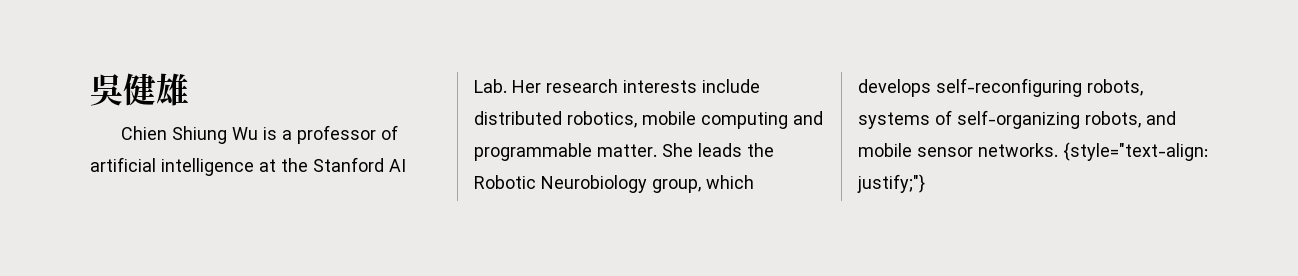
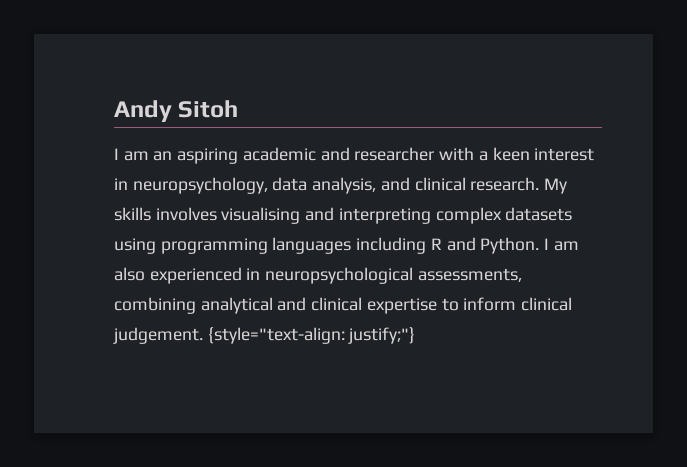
- 吳健雄
- Chien Shiung Wu is a professor of artificial intelligence at the Stanford AI Lab. Her research interests include distributed robotics, mobile computing and programmable matter. She leads the Robotic Neurobiology group, which develops self-reconfiguring robots, systems of self-organizing robots, and mobile sensor networks.
+ Andy Sitoh
+ I am an aspiring academic and researcher with a keen interest in neuropsychology, data analysis, and clinical research. My skills involves visualising and interpreting complex datasets using programming languages including R and Python. I am also experienced in neuropsychological assessments, combining analytical and clinical expertise to inform clinical judgement.

